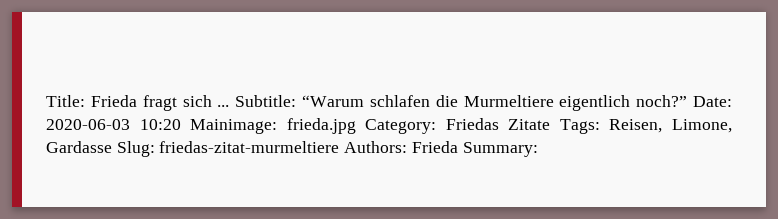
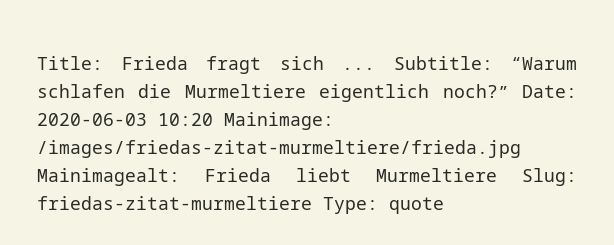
- Date: 2020-06-03 10:20 Mainimage: frieda.jpg Category: Friedas Zitate Tags: Reisen, Limone, Gardasse Slug: friedas-zitat-murmeltiere Authors: Frieda Summary:
+ Date: 2020-06-03 10:20 Mainimage: /images/friedas-zitat-murmeltiere/frieda.jpg Mainimagealt: Frieda liebt Murmeltiere Slug: friedas-zitat-murmeltiere Type: quote

